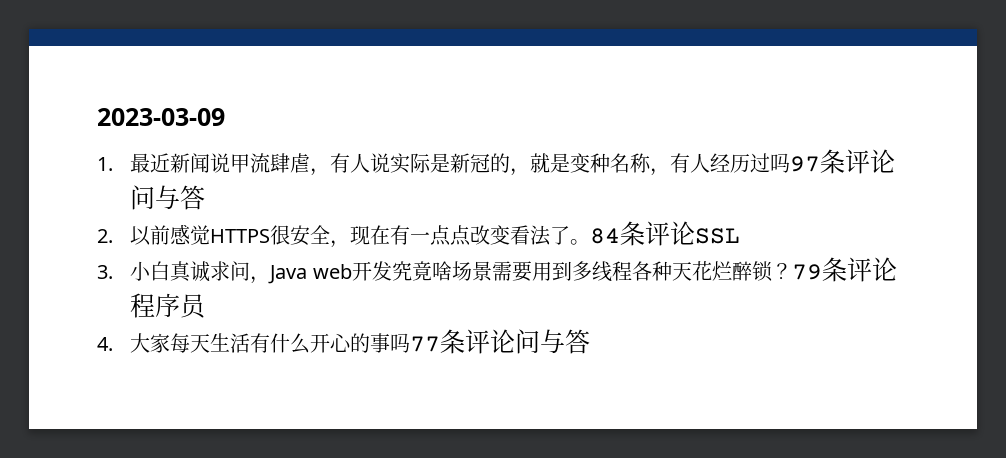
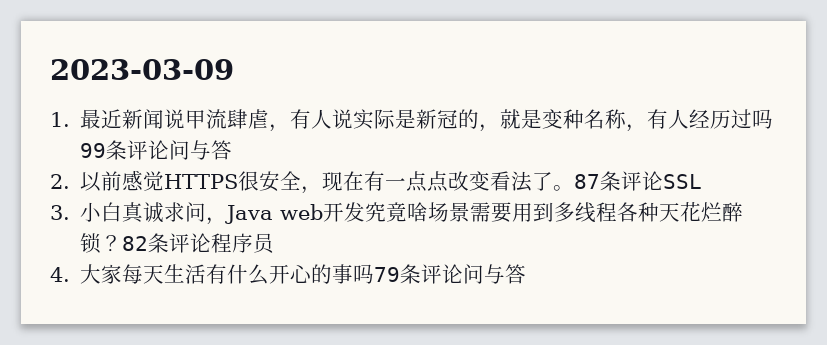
- 1.最近新闻说甲流肆虐，有人说实际是新冠的，就是变种名称，有人经历过吗97条评论问与答
+ 1.最近新闻说甲流肆虐，有人说实际是新冠的，就是变种名称，有人经历过吗99条评论问与答
- 84条评论SSL
+ 87条评论SSL
- 79条评论程序员
+ 82条评论程序员
- 4.大家每天生活有什么开心的事吗77条评论问与答
+ 4.大家每天生活有什么开心的事吗79条评论问与答

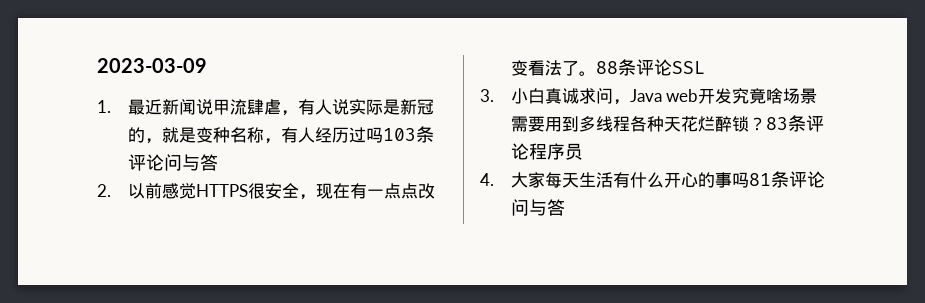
- 1.最近新闻说甲流肆虐，有人说实际是新冠的，就是变种名称，有人经历过吗99条评论问与答
+ 1.最近新闻说甲流肆虐，有人说实际是新冠的，就是变种名称，有人经历过吗103条评论问与答
- 87条评论SSL
+ 88条评论SSL
- 82条评论程序员
+ 83条评论程序员
- 4.大家每天生活有什么开心的事吗79条评论问与答
+ 4.大家每天生活有什么开心的事吗81条评论问与答

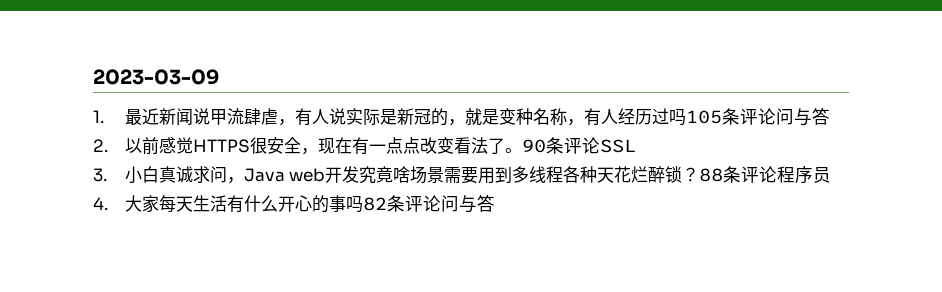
- 1.最近新闻说甲流肆虐，有人说实际是新冠的，就是变种名称，有人经历过吗103条评论问与答
+ 1.最近新闻说甲流肆虐，有人说实际是新冠的，就是变种名称，有人经历过吗105条评论问与答
- 88条评论SSL
+ 90条评论SSL
- 83条评论程序员
+ 88条评论程序员
- 4.大家每天生活有什么开心的事吗81条评论问与答
+ 4.大家每天生活有什么开心的事吗82条评论问与答

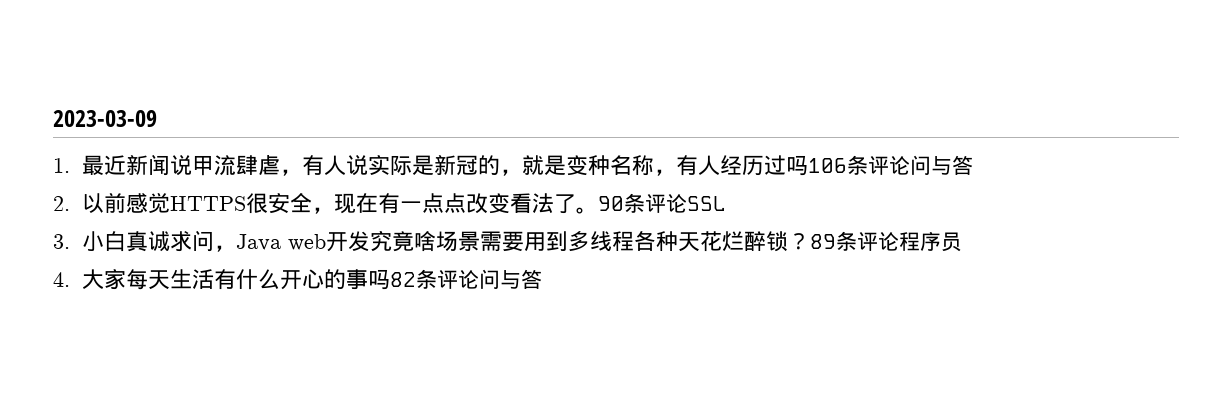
- 1.最近新闻说甲流肆虐，有人说实际是新冠的，就是变种名称，有人经历过吗105条评论问与答
+ 1.最近新闻说甲流肆虐，有人说实际是新冠的，就是变种名称，有人经历过吗106条评论问与答
- 88条评论程序员
+ 89条评论程序员

